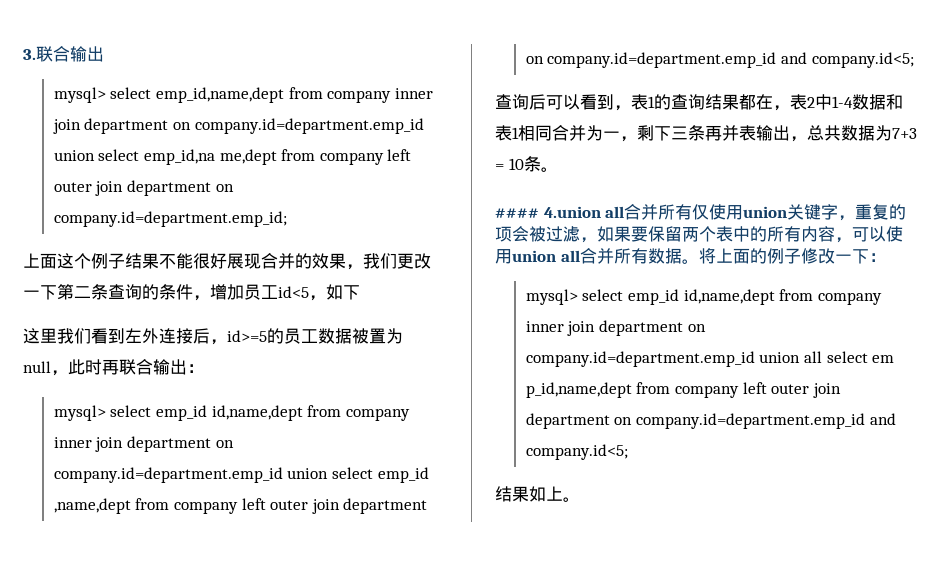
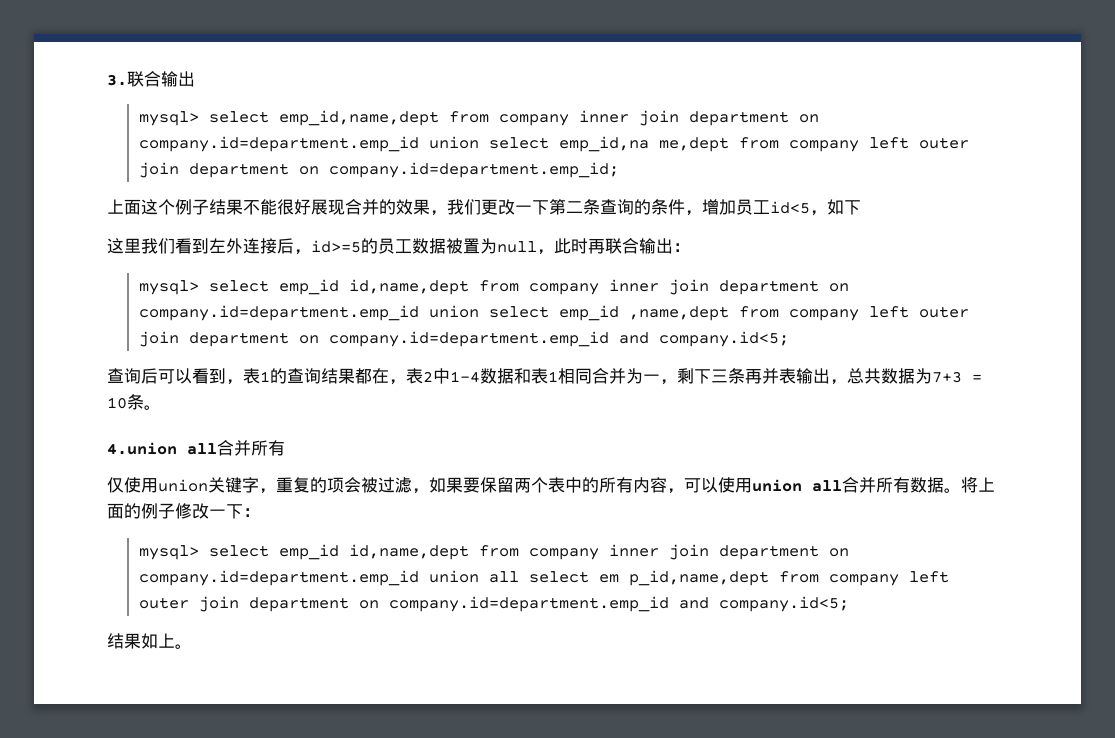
- #### 4.union all合并所有仅使用union关键字，重复的项会被过滤，如果要保留两个表中的所有内容，可以使用union all合并所有数据。
+ 4.union all合并所有
+ 仅使用union关键字，重复的项会被过滤，如果要保留两个表中的所有内容，可以使用union all合并所有数据。

